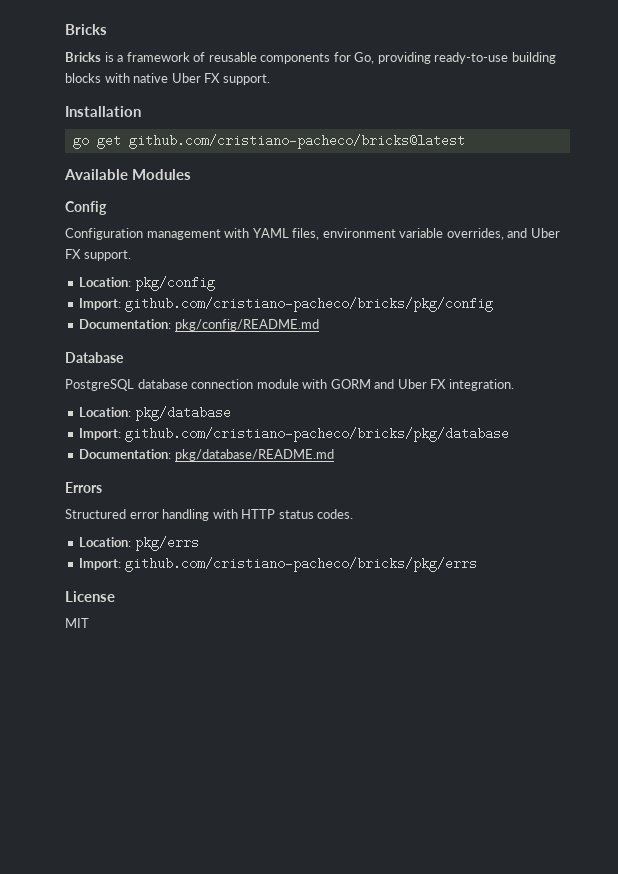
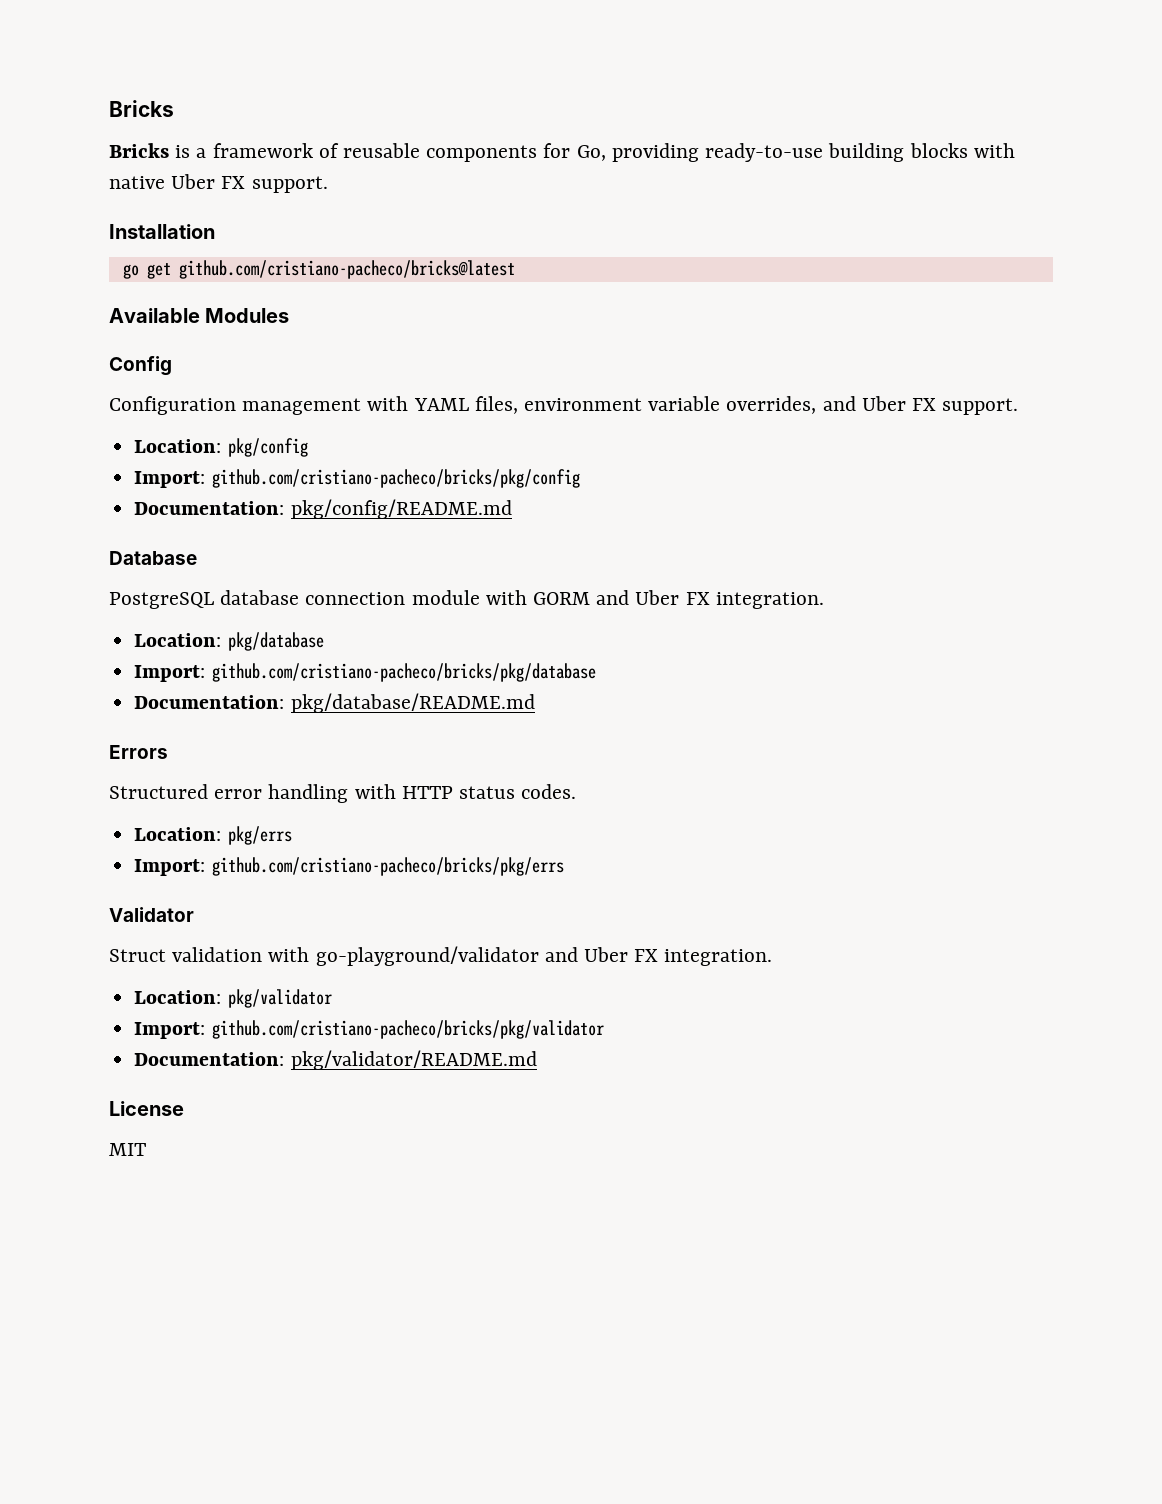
+ Validator
+ Struct validation with go-playground/validator and Uber FX integration.
+ Location: pkg/validator
+ Import: github.com/cristiano-pacheco/bricks/pkg/validator
+ Documentation: pkg/validator/README.md

